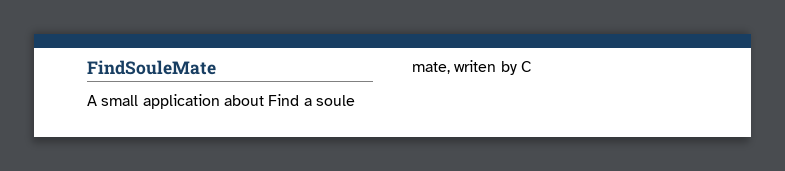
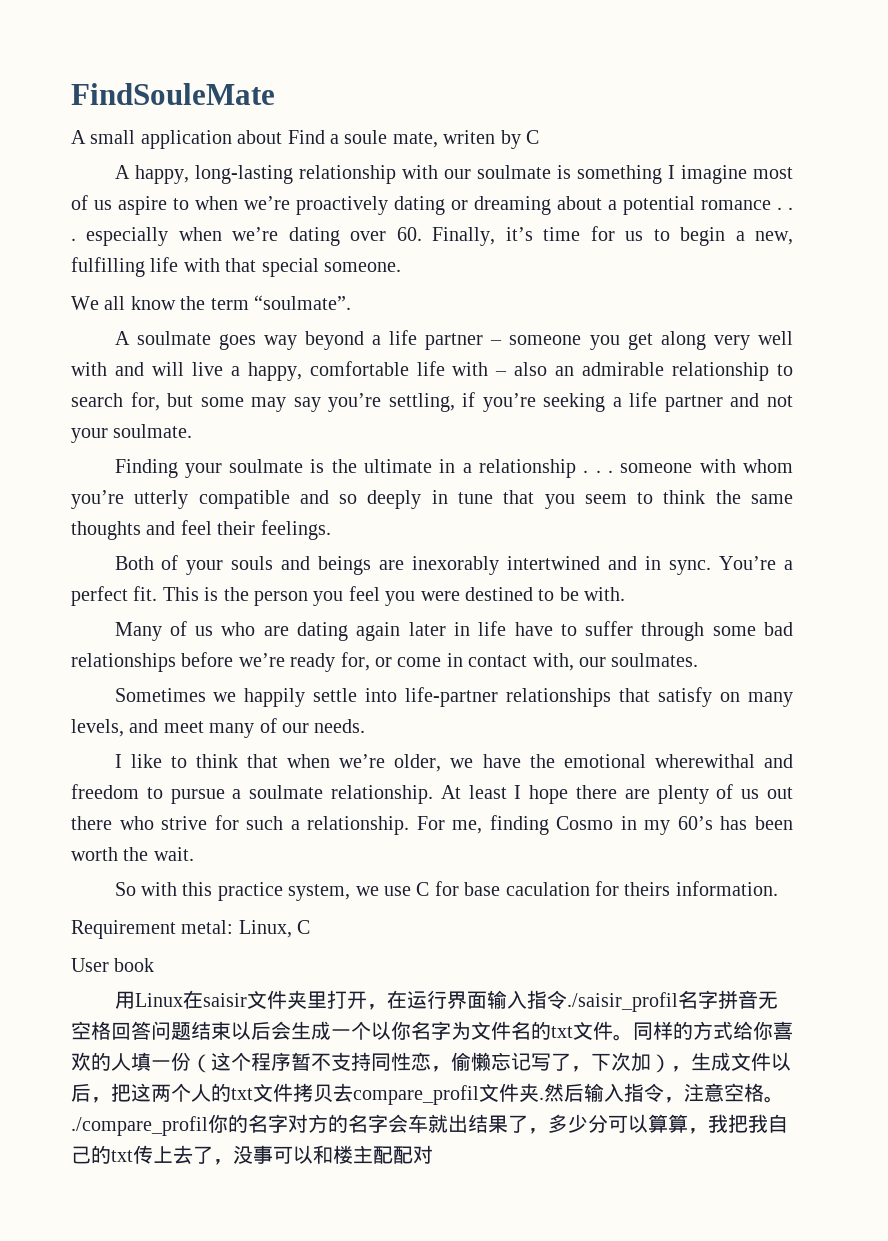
+ A happy, long-lasting relationship with our soulmate is something I imagine most of us aspire to when we’re proactively dating or dreaming about a potential romance . . . especially when we’re dating over 60. Finally, it’s time for us to begin a new, fulfilling life with that special someone.
+ We all know the term “soulmate”.
+ A soulmate goes way beyond a life partner – someone you get along very well with and will live a happy, comfortable life with – also an admirable relationship to search for, but some may say you’re settling, if you’re seeking a life partner and not your soulmate.
+ Finding your soulmate is the ultimate in a relationship . . . someone with whom you’re utterly compatible and so deeply in tune that you seem to think the same thoughts and feel their feelings.
+ Both of your souls and beings are inexorably intertwined and in sync. You’re a perfect fit. This is the person you feel you were destined to be with.
+ Many of us who are dating again later in life have to suffer through some bad relationships before we’re ready for, or come in contact with, our soulmates.
+ Sometimes we happily settle into life-partner relationships that satisfy on many levels, and meet many of our needs.
+ I like to think that when we’re older, we have the emotional wherewithal and freedom to pursue a soulmate relationship. At least I hope there are plenty of us out there who strive for such a relationship. For me, finding Cosmo in my 60’s has been worth the wait.
+ So with this practice system, we use C for base caculation for theirs information.
+ Requirement metal: Linux, C
+ User book
+ 用Linux在saisir文件夹里打开，在运行界面输入指令./saisir_profil名字拼音无空格回答问题结束以后会生成一个以你名字为文件名的txt文件。同样的方式给你喜欢的人填一份（这个程序暂不支持同性恋，偷懒忘记写了，下次加），生成文件以后，把这两个人的txt文件拷贝去compare_profil文件夹.然后输入指令，注意空格。./compare_profil你的名字对方的名字会车就出结果了，多少分可以算算，我把我自己的txt传上去了，没事可以和楼主配配对

